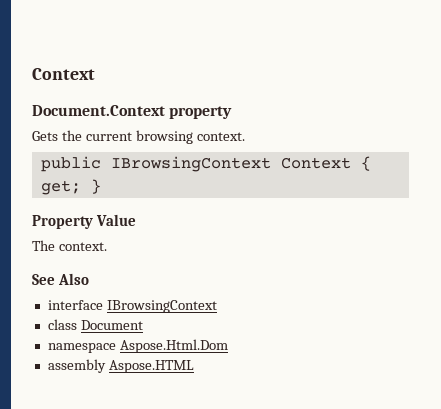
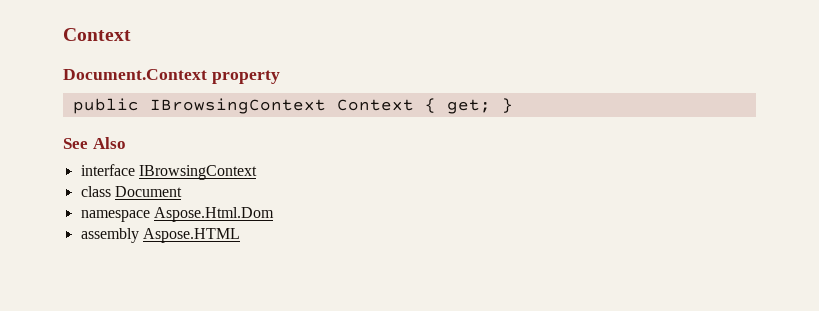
- Gets the current browsing context.
- Property Value
- The context.

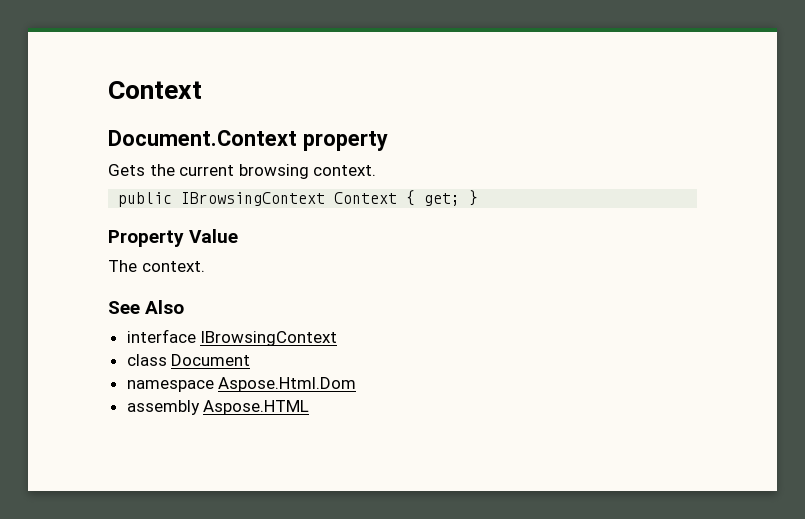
+ Gets the current browsing context.
+ Property Value
+ The context.

